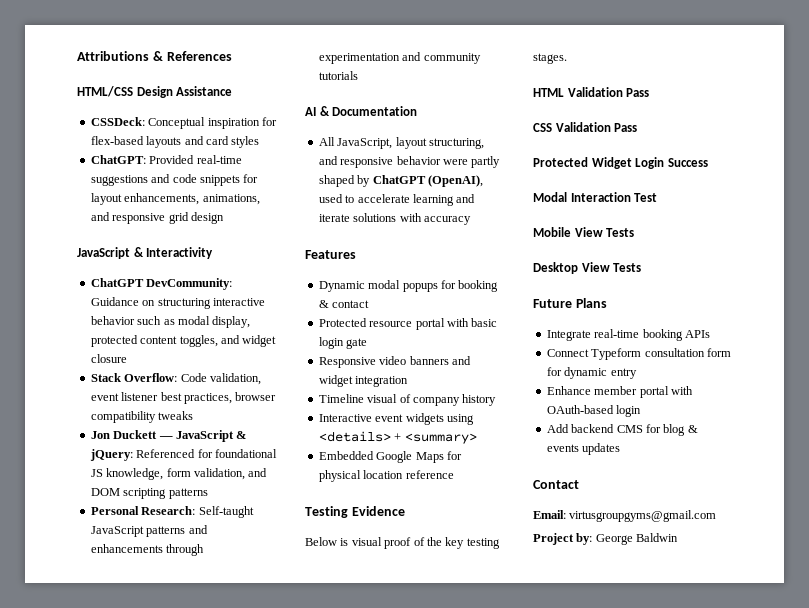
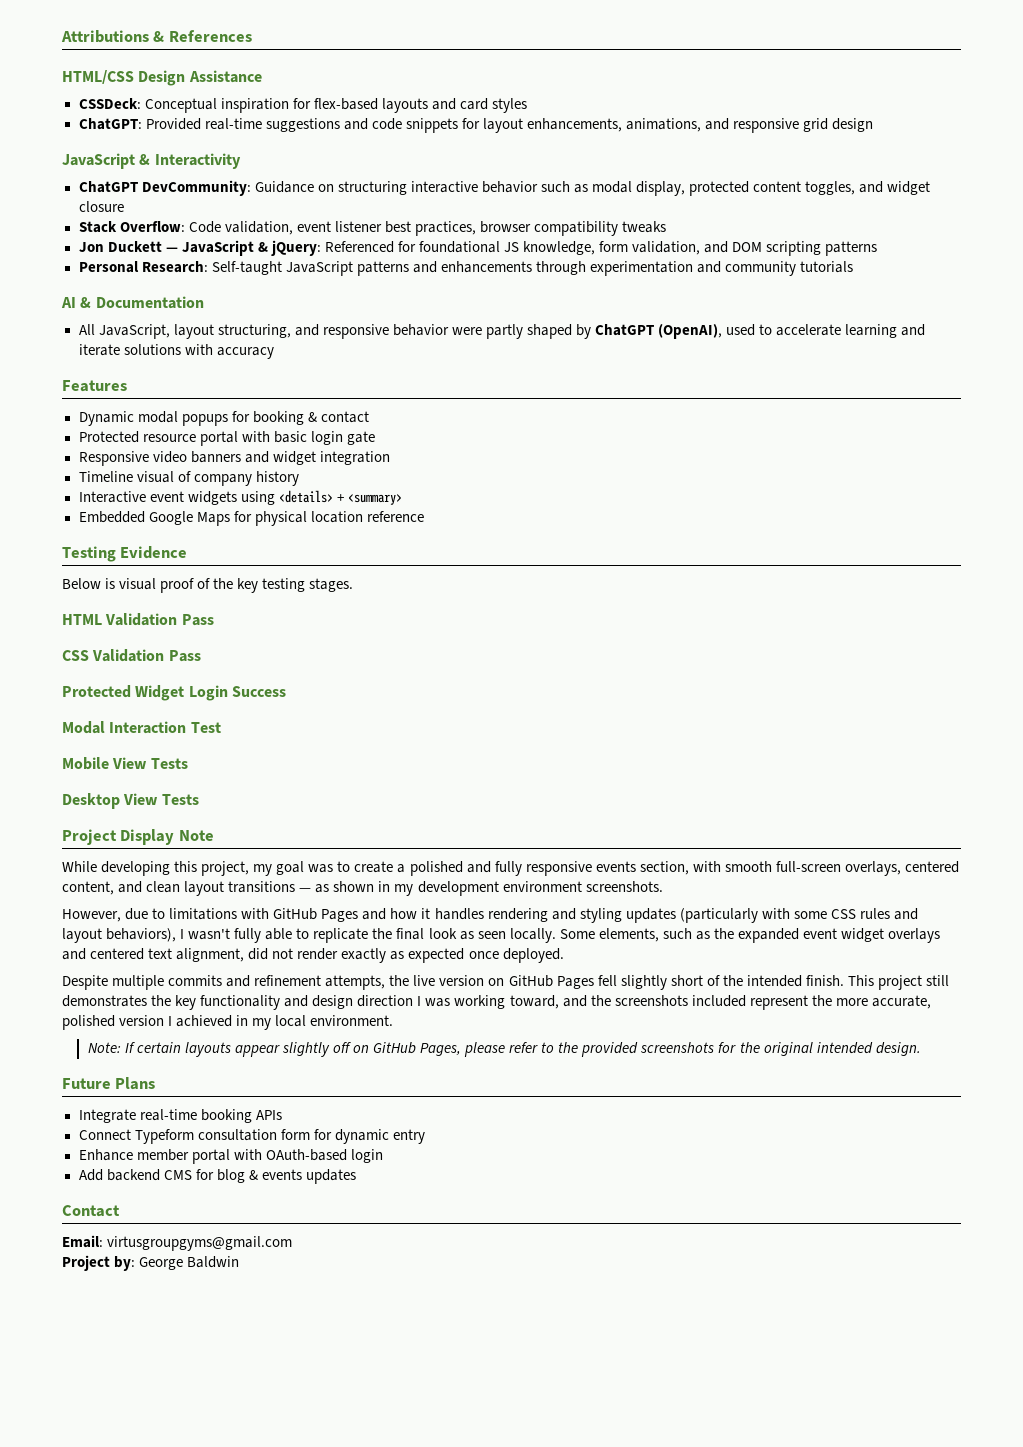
+ Project Display Note
+ While developing this project, my goal was to create a polished and fully responsive events section, with smooth full-screen overlays, centered content, and clean layout transitions — as shown in my development environment screenshots.
+ However, due to limitations with GitHub Pages and how it handles rendering and styling updates (particularly with some CSS rules and layout behaviors), I wasn't fully able to replicate the final look as seen locally. Some elements, such as the expanded event widget overlays and centered text alignment, did not render exactly as expected once deployed.
+ Despite multiple commits and refinement attempts, the live version on GitHub Pages fell slightly short of the intended finish. This project still demonstrates the key functionality and design direction I was working toward, and the screenshots included represent the more accurate, polished version I achieved in my local environment.
+ Note: If certain layouts appear slightly off on GitHub Pages, please refer to the provided screenshots for the original intended design.

